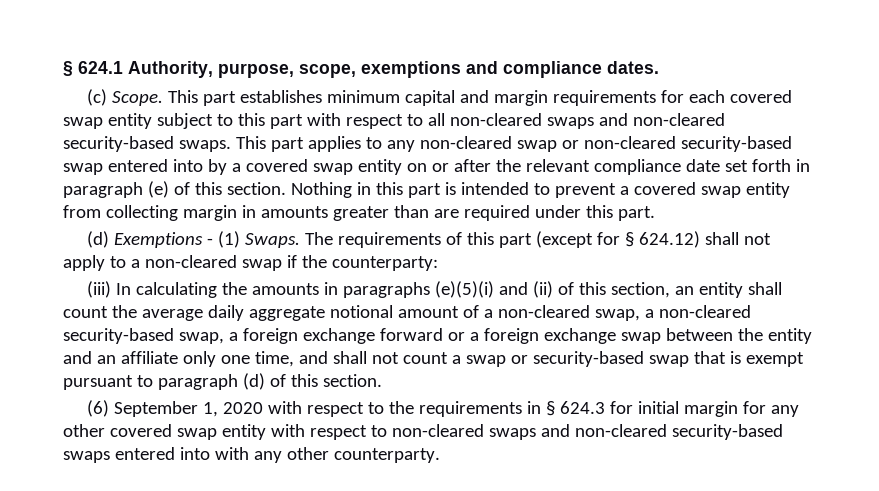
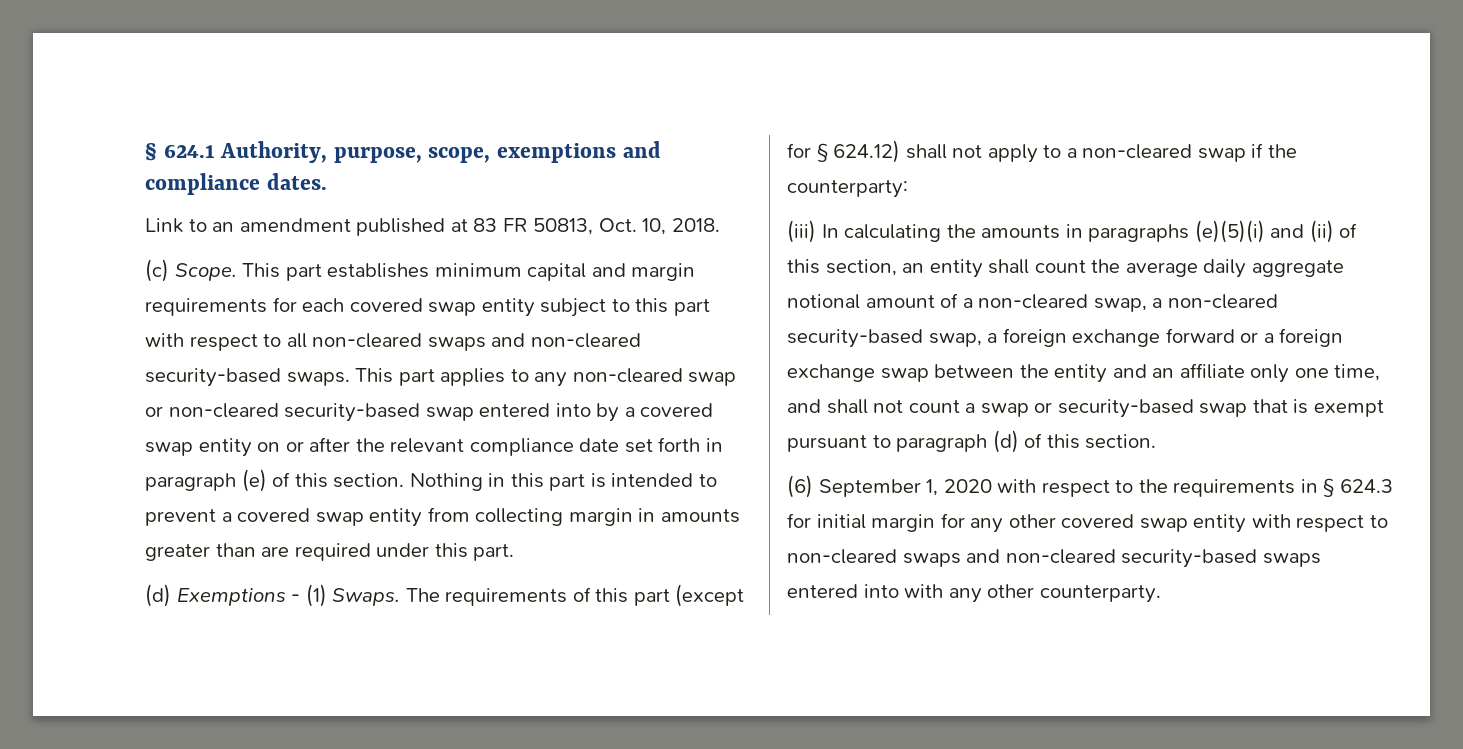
+ Link to an amendment published at 83 FR 50813, Oct. 10, 2018.

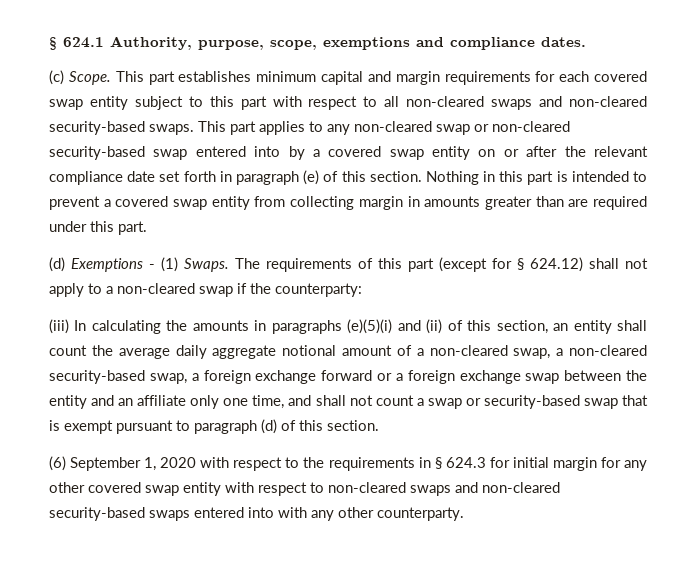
- Link to an amendment published at 83 FR 50813, Oct. 10, 2018.

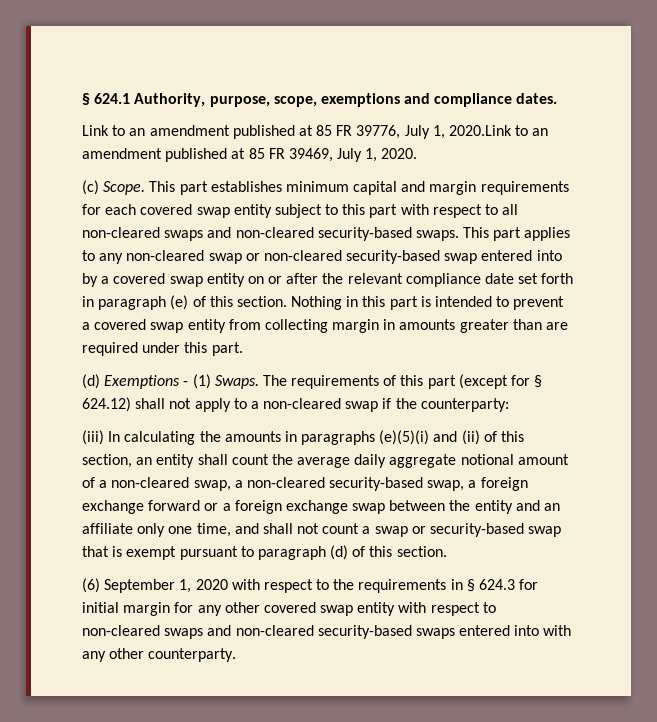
+ Link to an amendment published at 85 FR 39776, July 1, 2020.Link to an amendment published at 85 FR 39469, July 1, 2020.

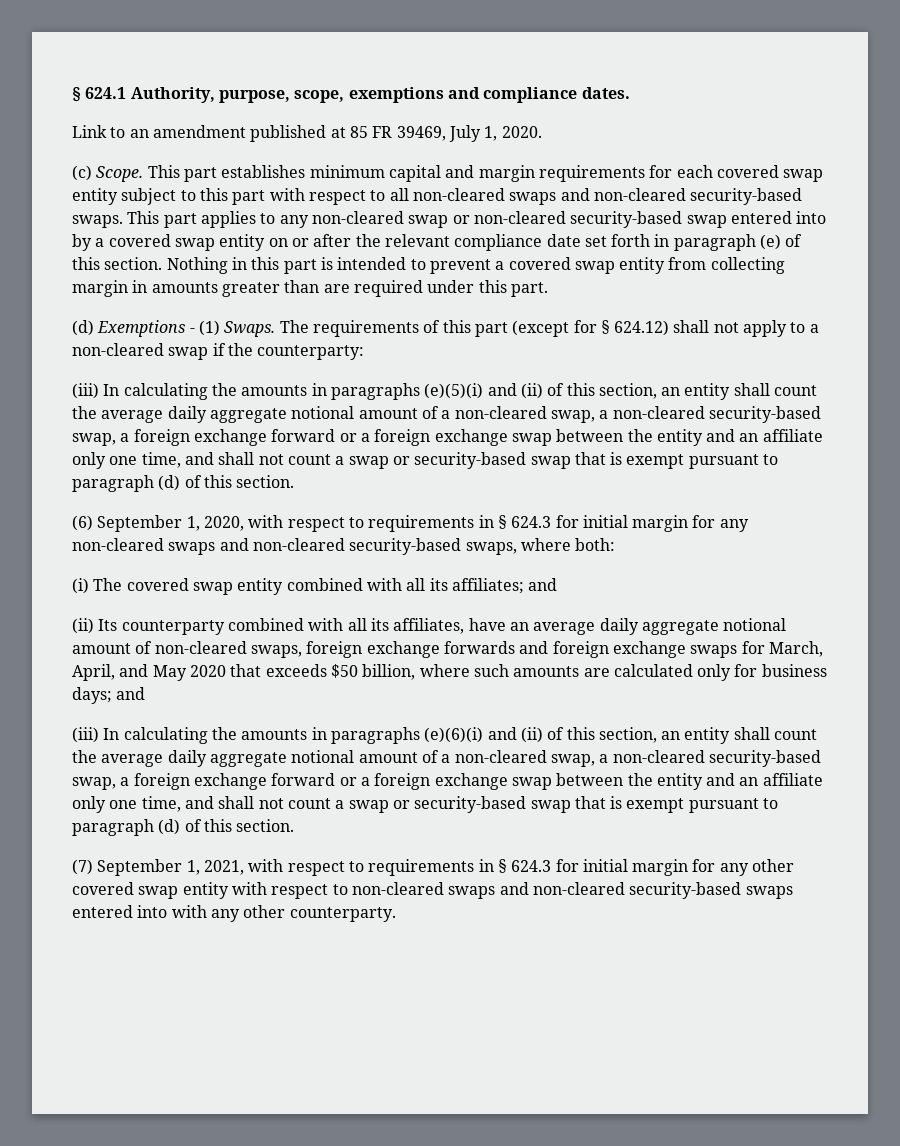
- Link to an amendment published at 85 FR 39776, July 1, 2020.Link to an amendment published at 85 FR 39469, July 1, 2020.
+ Link to an amendment published at 85 FR 39469, July 1, 2020.
- (6) September 1, 2020 with respect to the requirements in § 624.3 for initial margin for any other covered swap entity with respect to non-cleared swaps and non-cleared security-based swaps entered into with any other counterparty.
+ (6) September 1, 2020, with respect to requirements in § 624.3 for initial margin for any non-cleared swaps and non-cleared security-based swaps, where both:
+ (i) The covered swap entity combined with all its affiliates; and
+ (ii) Its counterparty combined with all its affiliates, have an average daily aggregate notional amount of non-cleared swaps, foreign exchange forwards and foreign exchange swaps for March, April, and May 2020 that exceeds $50 billion, where such amounts are calculated only for business days; and
+ (iii) In calculating the amounts in paragraphs (e)(6)(i) and (ii) of this section, an entity shall count the average daily aggregate notional amount of a non-cleared swap, a non-cleared security-based swap, a foreign exchange forward or a foreign exchange swap between the entity and an affiliate only one time, and shall not count a swap or security-based swap that is exempt pursuant to paragraph (d) of this section.
+ (7) September 1, 2021, with respect to requirements in § 624.3 for initial margin for any other covered swap entity with respect to non-cleared swaps and non-cleared security-based swaps entered into with any other counterparty.

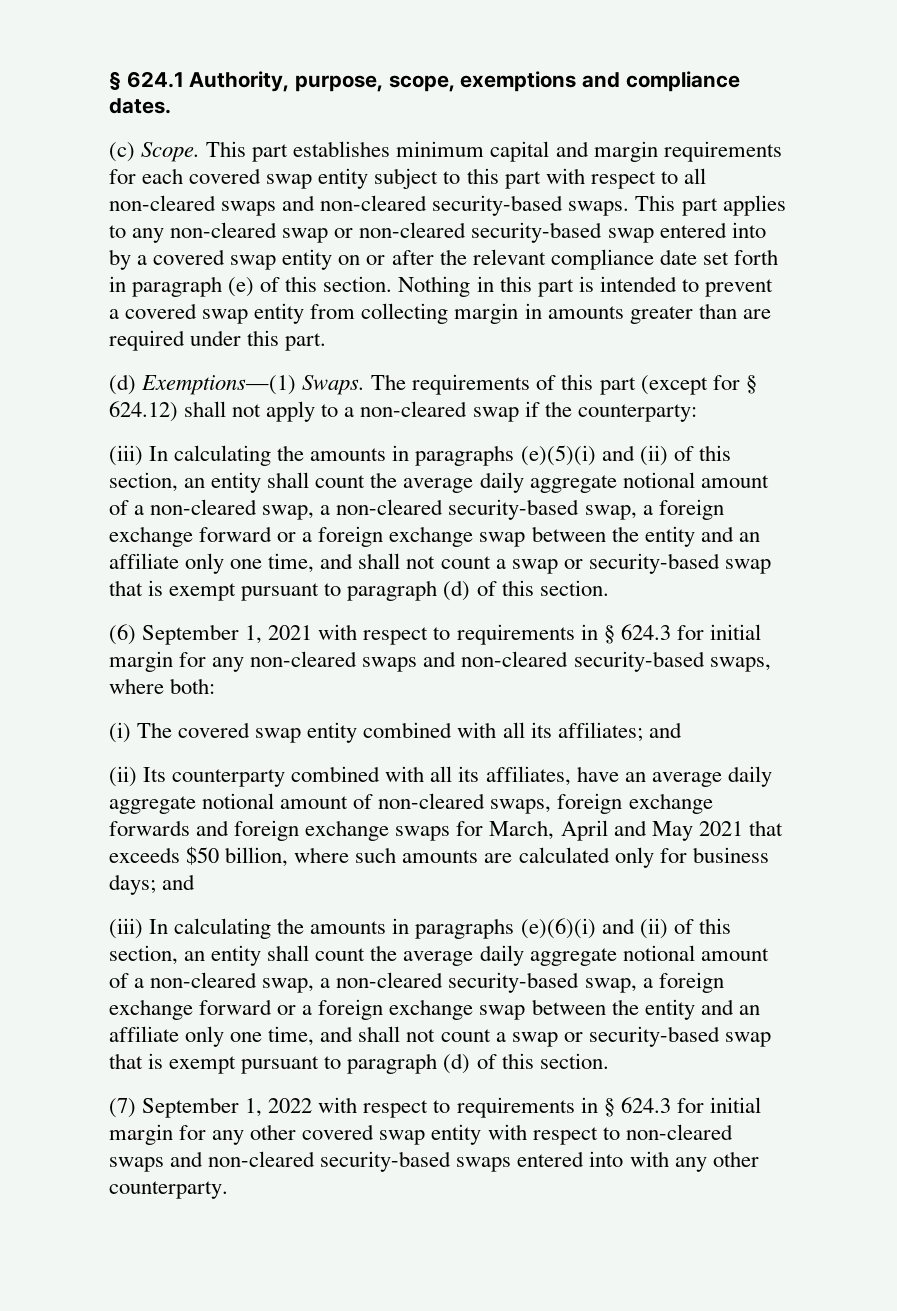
- Link to an amendment published at 85 FR 39469, July 1, 2020.
- (d) Exemptions - (1) Swaps.
+ (d) Exemptions—(1) Swaps.
- (6) September 1, 2020, with respect to requirements in § 624.3 for initial margin for any non-cleared swaps and non-cleared security-based swaps, where both:
+ (6) September 1, 2021 with respect to requirements in § 624.3 for initial margin for any non-cleared swaps and non-cleared security-based swaps, where both:
- (ii) Its counterparty combined with all its affiliates, have an average daily aggregate notional amount of non-cleared swaps, foreign exchange forwards and foreign exchange swaps for March, April, and May 2020 that exceeds $50 billion, where such amounts are calculated only for business days; and
+ (ii) Its counterparty combined with all its affiliates, have an average daily aggregate notional amount of non-cleared swaps, foreign exchange forwards and foreign exchange swaps for March, April and May 2021 that exceeds $50 billion, where such amounts are calculated only for business days; and
- (7) September 1, 2021, with respect to requirements in § 624.3 for initial margin for any other covered swap entity with respect to non-cleared swaps and non-cleared security-based swaps entered into with any other counterparty.
+ (7) September 1, 2022 with respect to requirements in § 624.3 for initial margin for any other covered swap entity with respect to non-cleared swaps and non-cleared security-based swaps entered into with any other counterparty.

